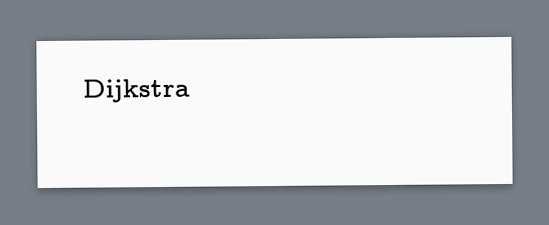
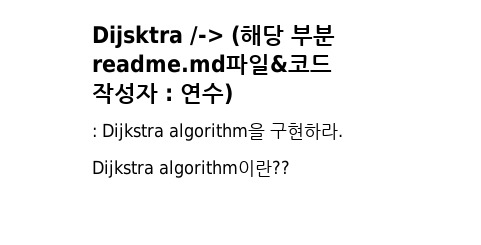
- Dijkstra
+ Dijsktra /-> (해당 부분 readme.md파일&코드 작성자 : 연수)
+ : Dijkstra algorithm을 구현하라.
+ Dijkstra algorithm이란??

